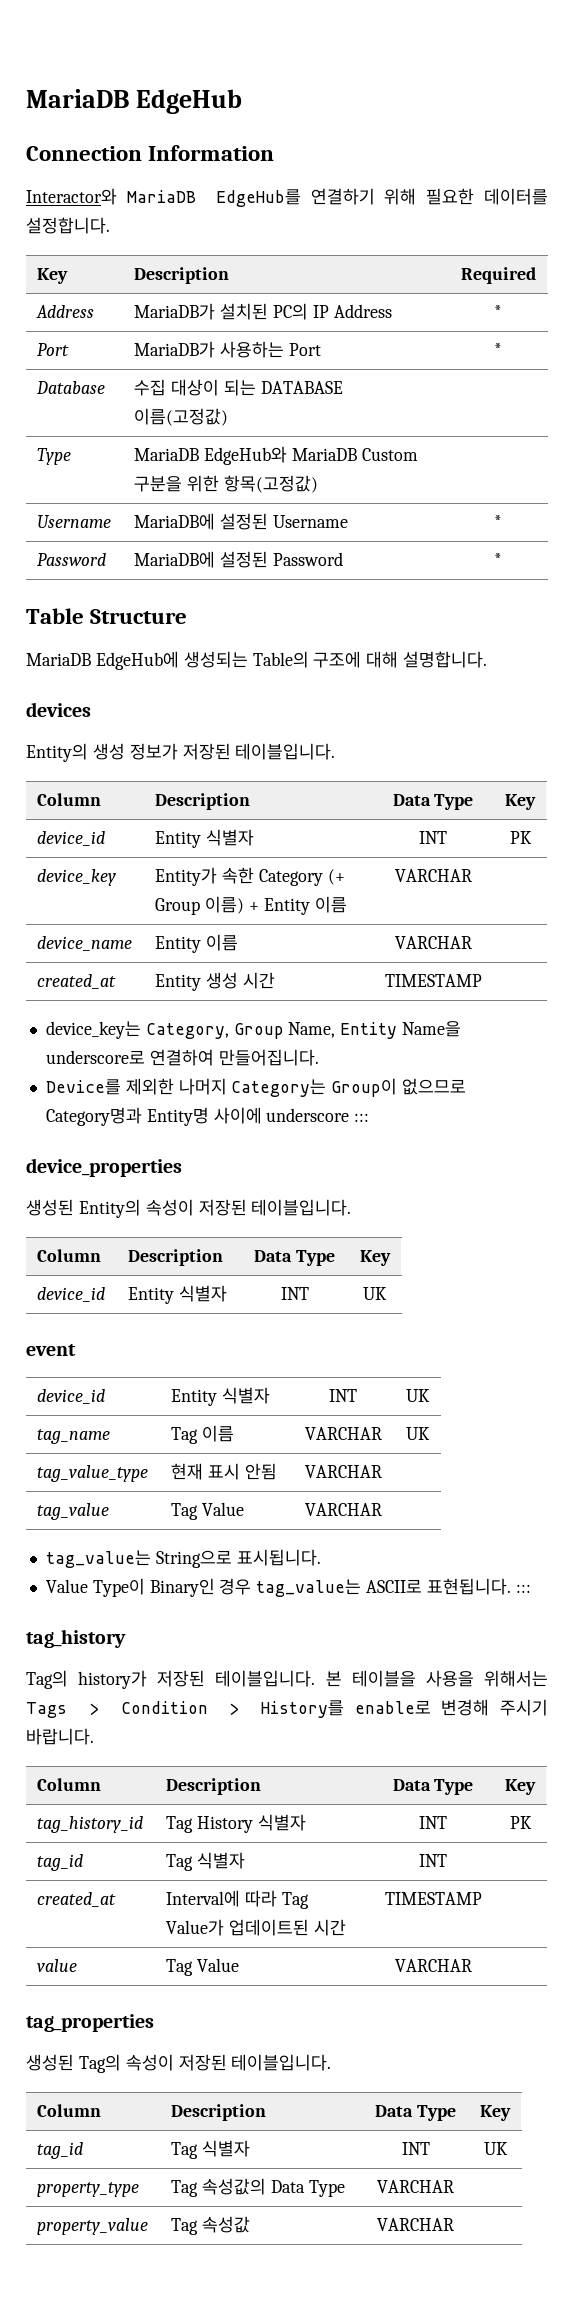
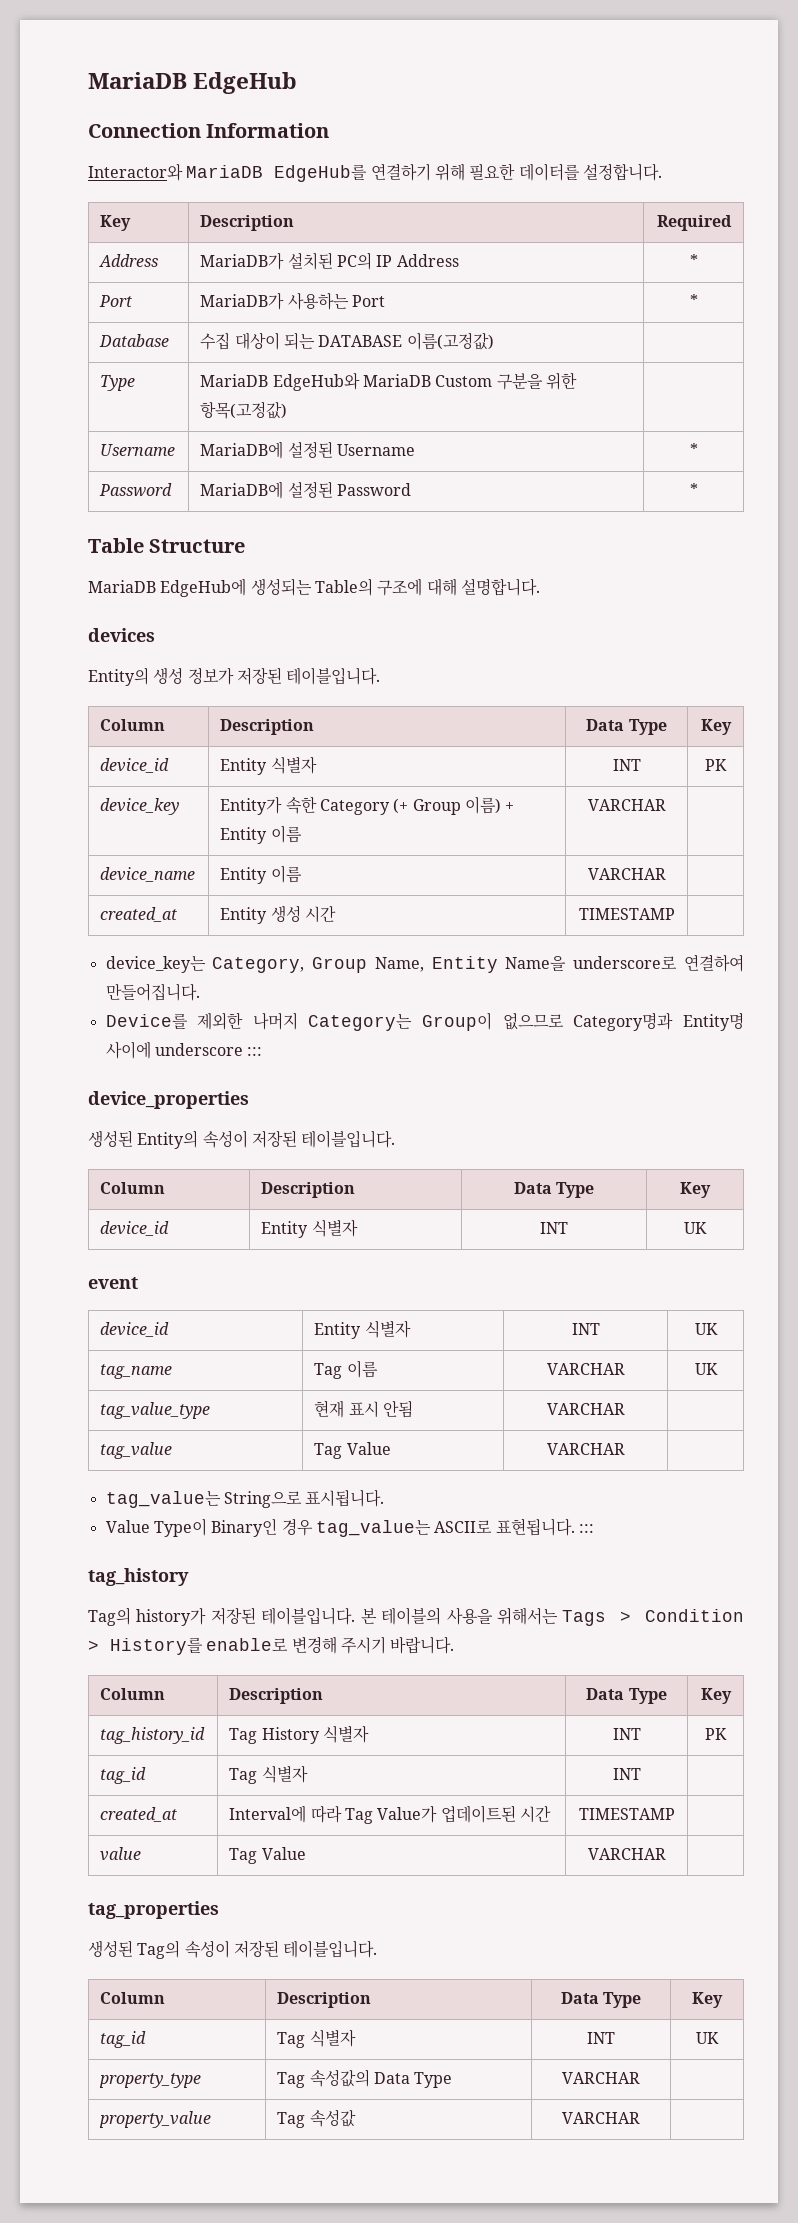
- 본 테이블을 사용을 위해서는 Tags > Condition > History를 enable로 변경해 주시기 바랍니다.
+ 본 테이블의 사용을 위해서는 Tags > Condition > History를 enable로 변경해 주시기 바랍니다.

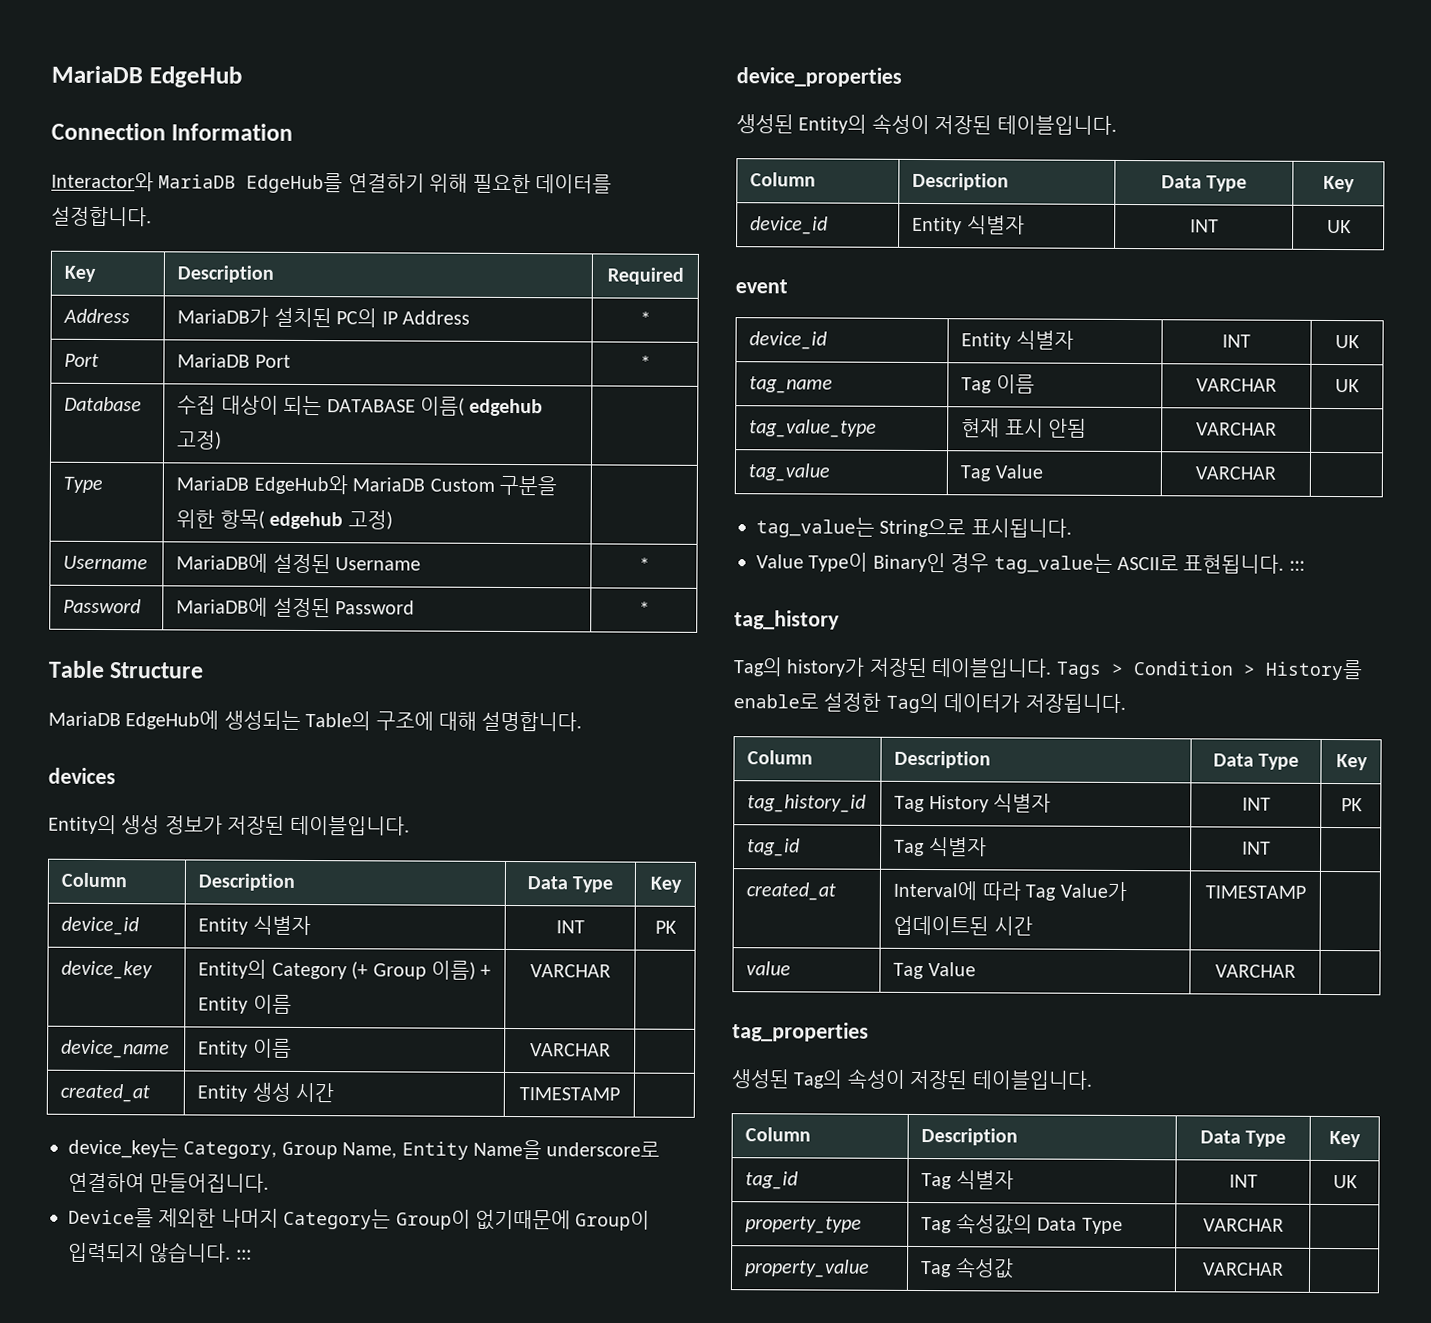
- Port | MariaDB가 사용하는 Port | *
+ Port | MariaDB Port | *
- Database | 수집 대상이 되는 DATABASE 이름(고정값) |
+ Database | 수집 대상이 되는 DATABASE 이름( edgehub 고정) |
- Type | MariaDB EdgeHub와 MariaDB Custom 구분을 위한 항목(고정값) |
+ Type | MariaDB EdgeHub와 MariaDB Custom 구분을 위한 항목( edgehub 고정) |
- device_key | Entity가 속한 Category (+ Group 이름) + Entity 이름 | VARCHAR |
+ device_key | Entity의 Category (+ Group 이름) + Entity 이름 | VARCHAR |
- Device를 제외한 나머지 Category는 Group이 없으므로 Category명과 Entity명 사이에 underscore :::
+ Device를 제외한 나머지 Category는 Group이 없기때문에 Group이 입력되지 않습니다. :::
- 본 테이블의 사용을 위해서는 Tags > Condition > History를 enable로 변경해 주시기 바랍니다.
+ Tags > Condition > History를 enable로 설정한 Tag의 데이터가 저장됩니다.

